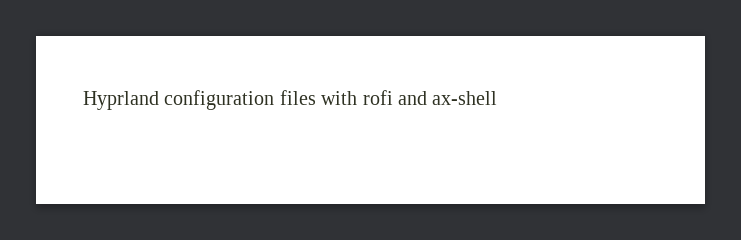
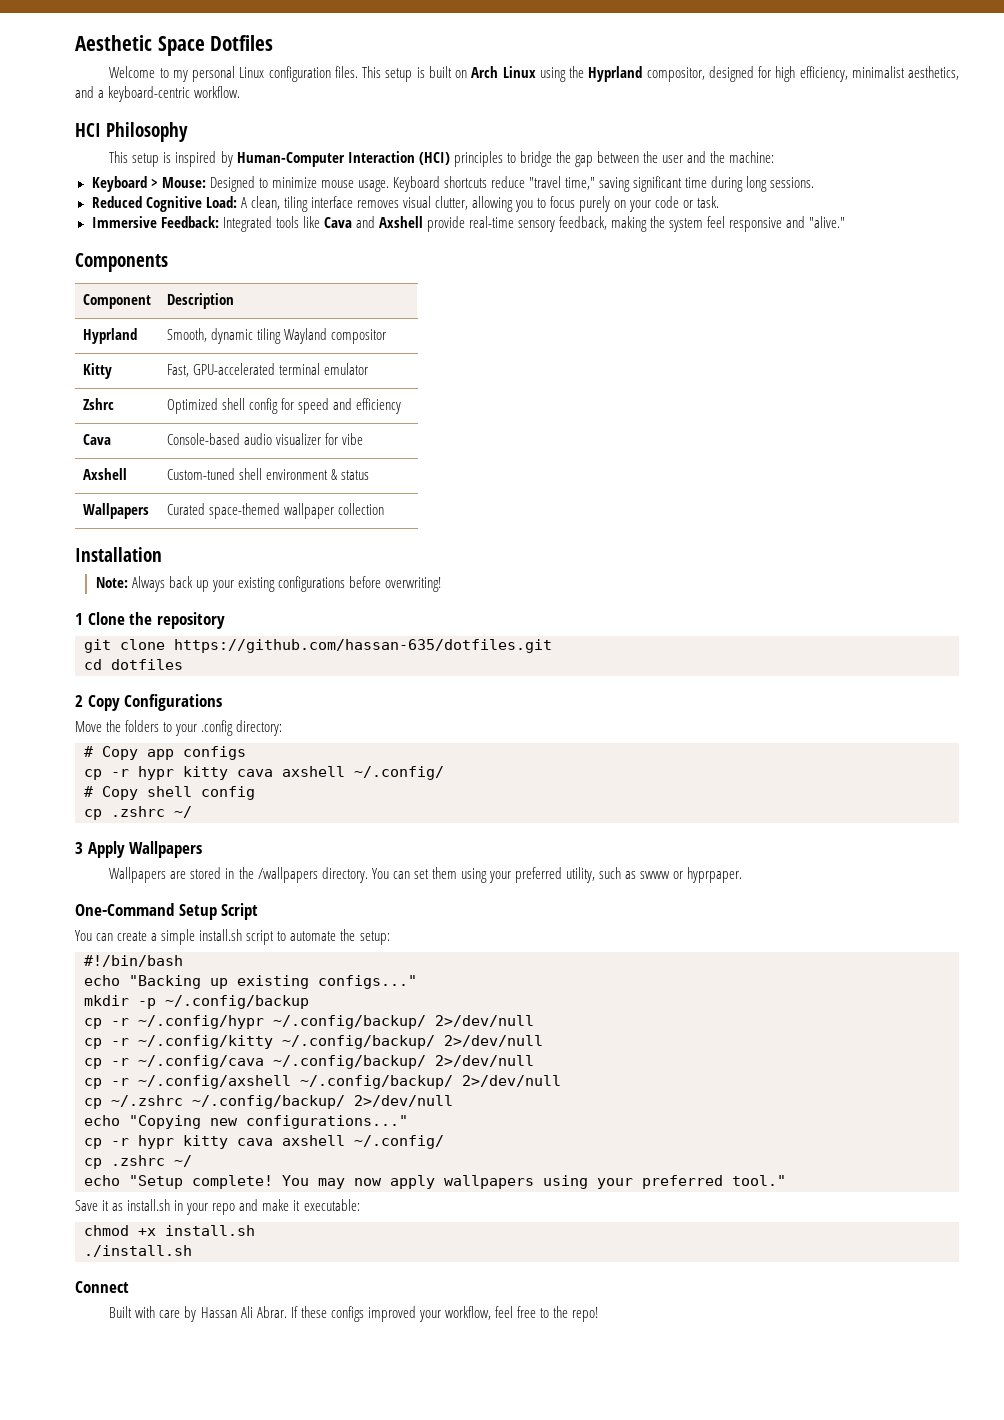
- Hyprland configuration files with rofi and ax-shell
+ Aesthetic Space Dotfiles
+ Welcome to my personal Linux configuration files. This setup is built on Arch Linux using the Hyprland compositor, designed for high efficiency, minimalist aesthetics, and a keyboard-centric workflow.
+ HCI Philosophy
+ This setup is inspired by Human-Computer Interaction (HCI) principles to bridge the gap between the user and the machine:
+ Keyboard > Mouse: Designed to minimize mouse usage. Keyboard shortcuts reduce "travel time," saving significant time during long sessions.
+ Reduced Cognitive Load: A clean, tiling interface removes visual clutter, allowing you to focus purely on your code or task.
+ Immersive Feedback: Integrated tools like Cava and Axshell provide real-time sensory feedback, making the system feel responsive and "alive."
+ Components
+ Component | Description
+ Hyprland | Smooth, dynamic tiling Wayland compositor
+ Kitty | Fast, GPU-accelerated terminal emulator
+ Zshrc | Optimized shell config for speed and efficiency
+ Cava | Console-based audio visualizer for vibe
+ Axshell | Custom-tuned shell environment & status
+ Wallpapers | Curated space-themed wallpaper collection
+ Installation
+ Note: Always back up your existing configurations before overwriting!
+ 1 Clone the repository
+ git clone https://github.com/hassan-635/dotfiles.git
+ cd dotfiles
+ 2 Copy Configurations
+ Move the folders to your .config directory:
+ # Copy app configs
+ cp -r hypr kitty cava axshell ~/.config/
+ # Copy shell config
+ cp .zshrc ~/
+ 3 Apply Wallpapers
+ Wallpapers are stored in the /wallpapers directory. You can set them using your preferred utility, such as swww or hyprpaper.
+ One-Command Setup Script
+ You can create a simple install.sh script to automate the setup:
+ #!/bin/bash
+ echo "Backing up existing configs..."
+ mkdir -p ~/.config/backup
+ cp -r ~/.config/hypr ~/.config/backup/ 2>/dev/null
+ cp -r ~/.config/kitty ~/.config/backup/ 2>/dev/null
+ cp -r ~/.config/cava ~/.config/backup/ 2>/dev/null
+ cp -r ~/.config/axshell ~/.config/backup/ 2>/dev/null
+ cp ~/.zshrc ~/.config/backup/ 2>/dev/null
+ echo "Copying new configurations..."
+ cp -r hypr kitty cava axshell ~/.config/
+ cp .zshrc ~/
+ echo "Setup complete! You may now apply wallpapers using your preferred tool."
+ Save it as install.sh in your repo and make it executable:
+ chmod +x install.sh
+ ./install.sh
+ Connect
+ Built with care by Hassan Ali Abrar. If these configs improved your workflow, feel free to the repo!

